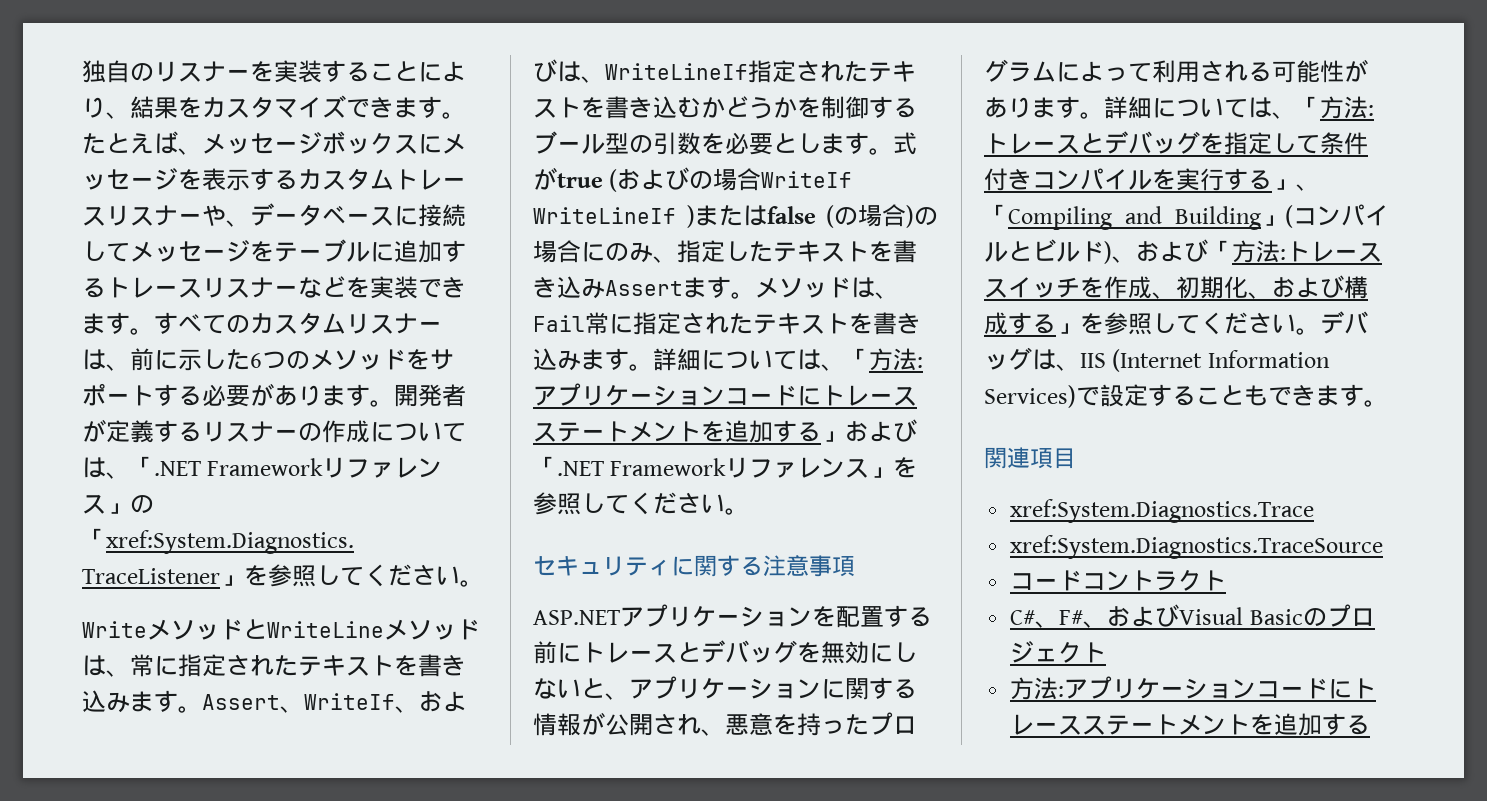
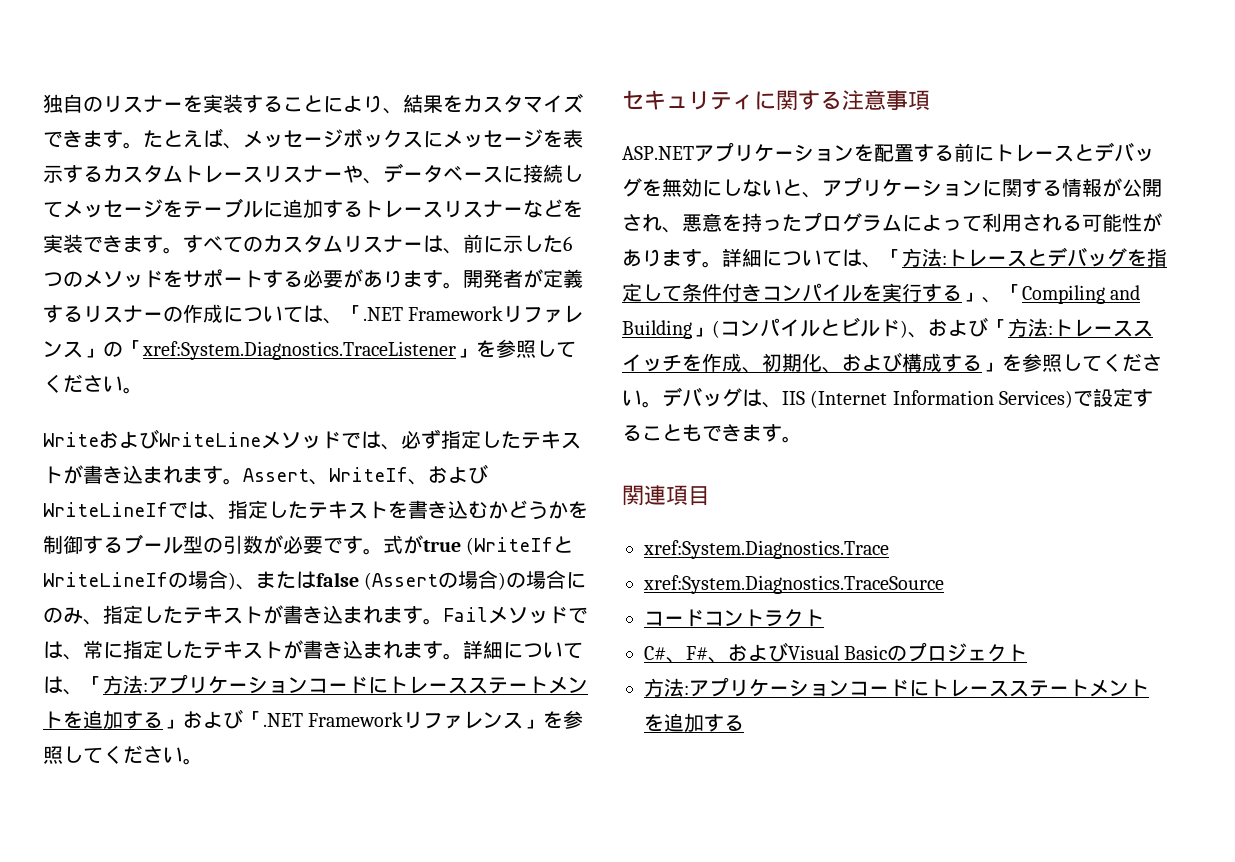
- WriteメソッドとWriteLineメソッドは、常に指定されたテキストを書き込みます。
+ WriteおよびWriteLineメソッドでは、必ず指定したテキストが書き込まれます。
- Assert、WriteIf、およびは、WriteLineIf指定されたテキストを書き込むかどうかを制御するブール型の引数を必要とします。式がtrue (およびの場合WriteIf WriteLineIf )またはfalse (の場合)の場合にのみ、指定したテキストを書き込みAssertます。メソッドは、Fail常に指定されたテキストを書き込みます。
+ Assert、WriteIf、およびWriteLineIfでは、指定したテキストを書き込むかどうかを制御するブール型の引数が必要です。式がtrue (WriteIfとWriteLineIfの場合)、またはfalse (Assertの場合)の場合にのみ、指定したテキストが書き込まれます。Failメソッドでは、常に指定したテキストが書き込まれます。

